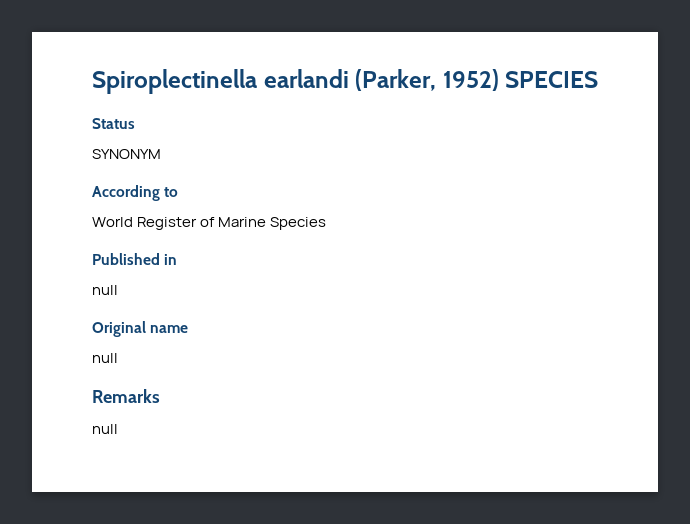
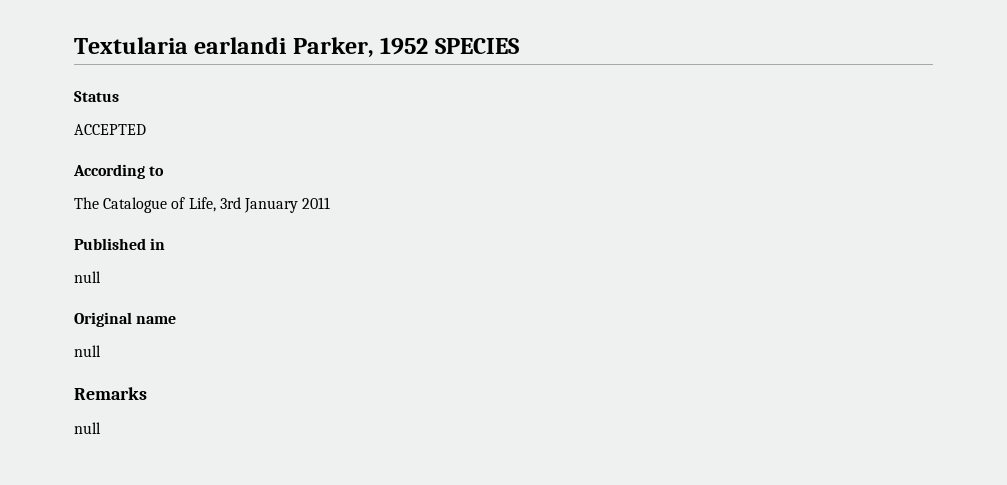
- Spiroplectinella earlandi (Parker, 1952) SPECIES
+ Textularia earlandi Parker, 1952 SPECIES
- SYNONYM
+ ACCEPTED
- World Register of Marine Species
+ The Catalogue of Life, 3rd January 2011

